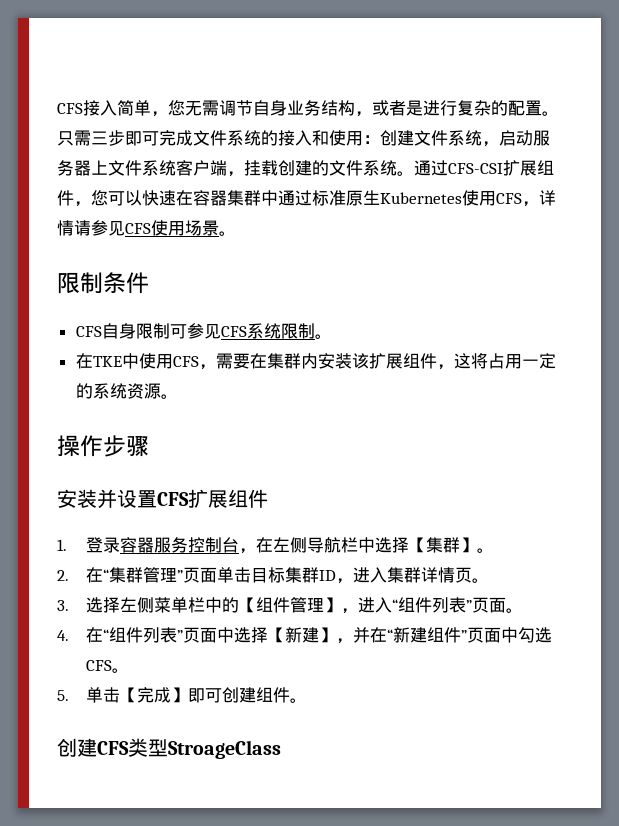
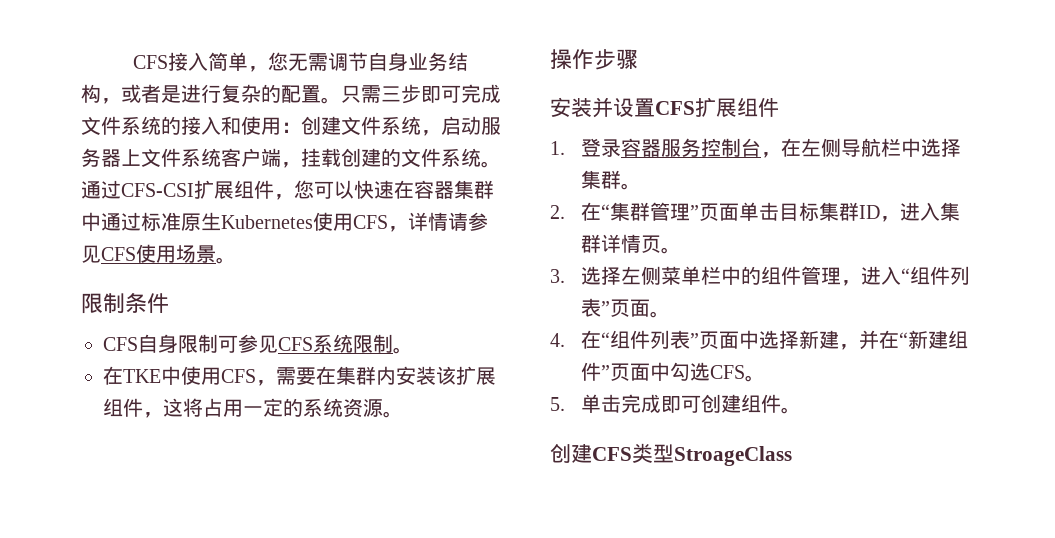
- 1.登录容器服务控制台，在左侧导航栏中选择【集群】。
+ 1.登录容器服务控制台，在左侧导航栏中选择集群。
- 3.选择左侧菜单栏中的【组件管理】，进入“组件列表”页面。
+ 3.选择左侧菜单栏中的组件管理，进入“组件列表”页面。
- 4.在“组件列表”页面中选择【新建】，并在“新建组件”页面中勾选CFS。
+ 4.在“组件列表”页面中选择新建，并在“新建组件”页面中勾选CFS。
- 5.单击【完成】即可创建组件。
+ 5.单击完成即可创建组件。

